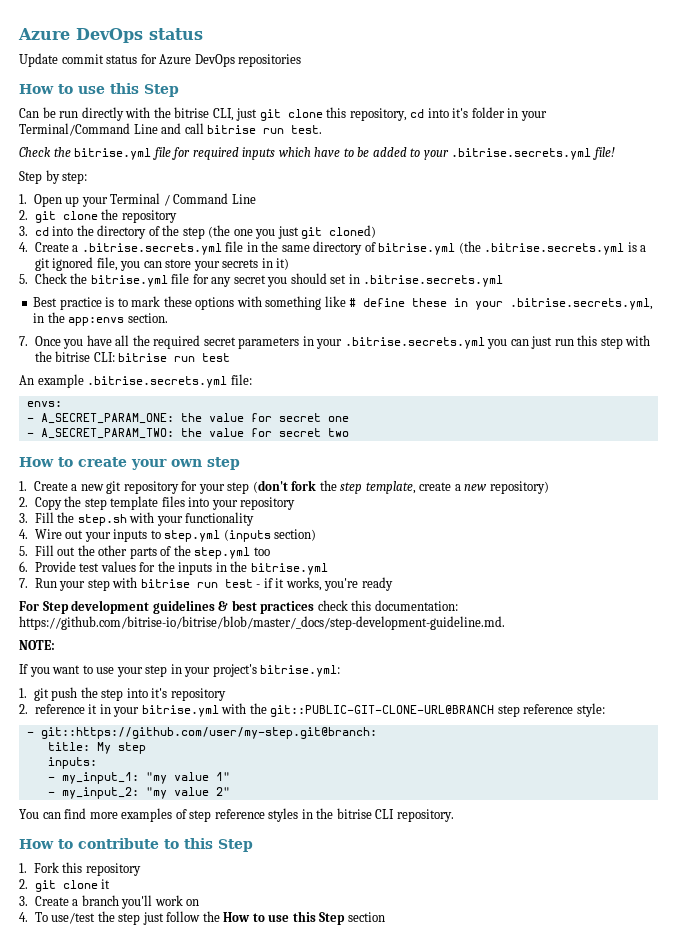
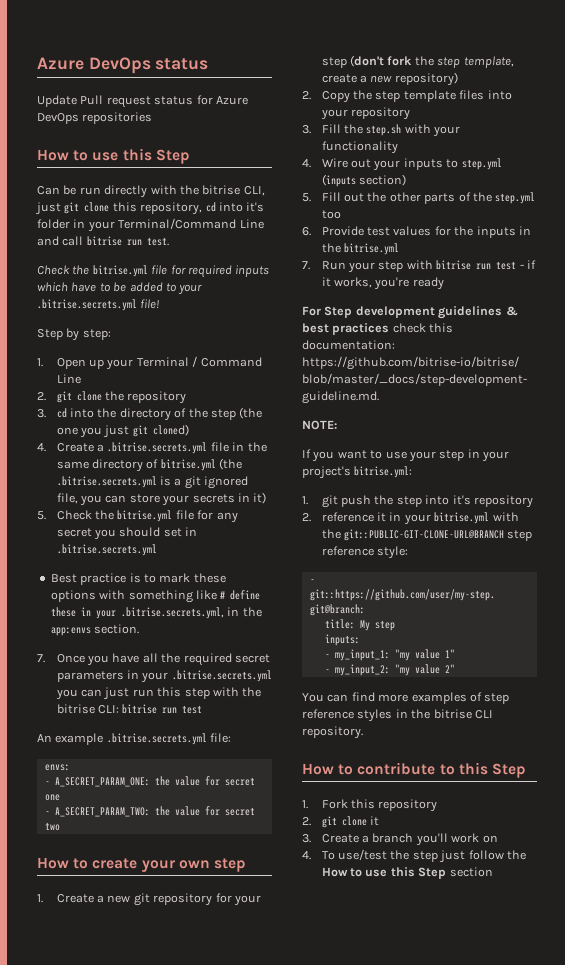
- Update commit status for Azure DevOps repositories
+ Update Pull request status for Azure DevOps repositories

